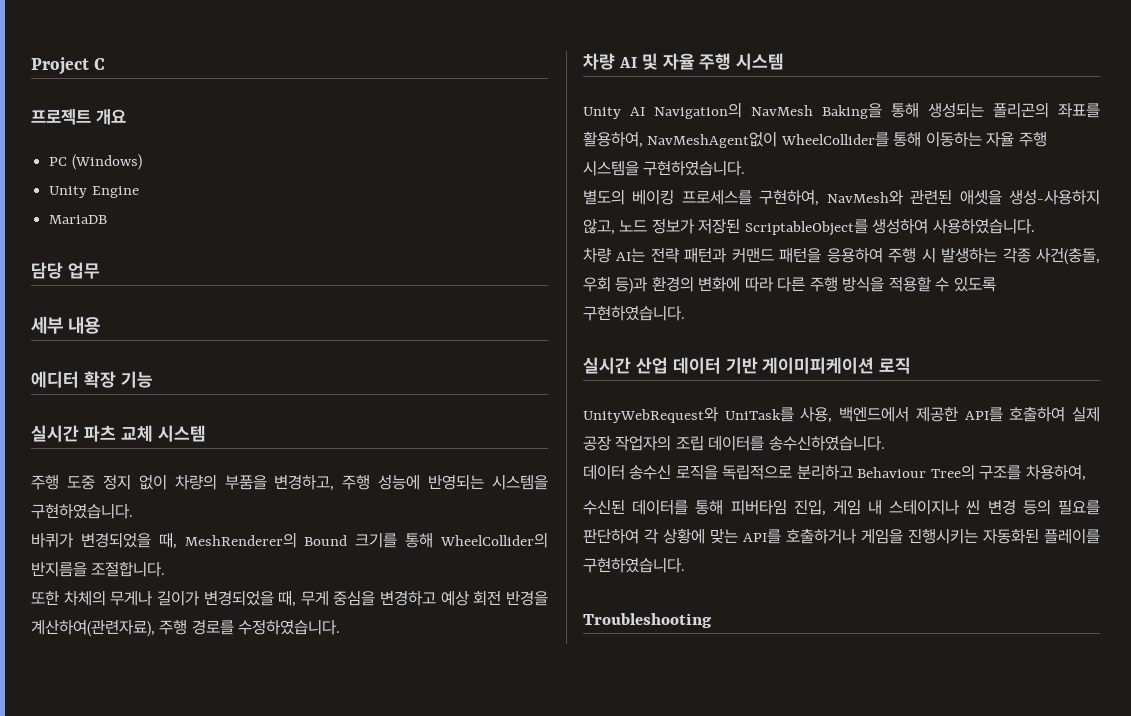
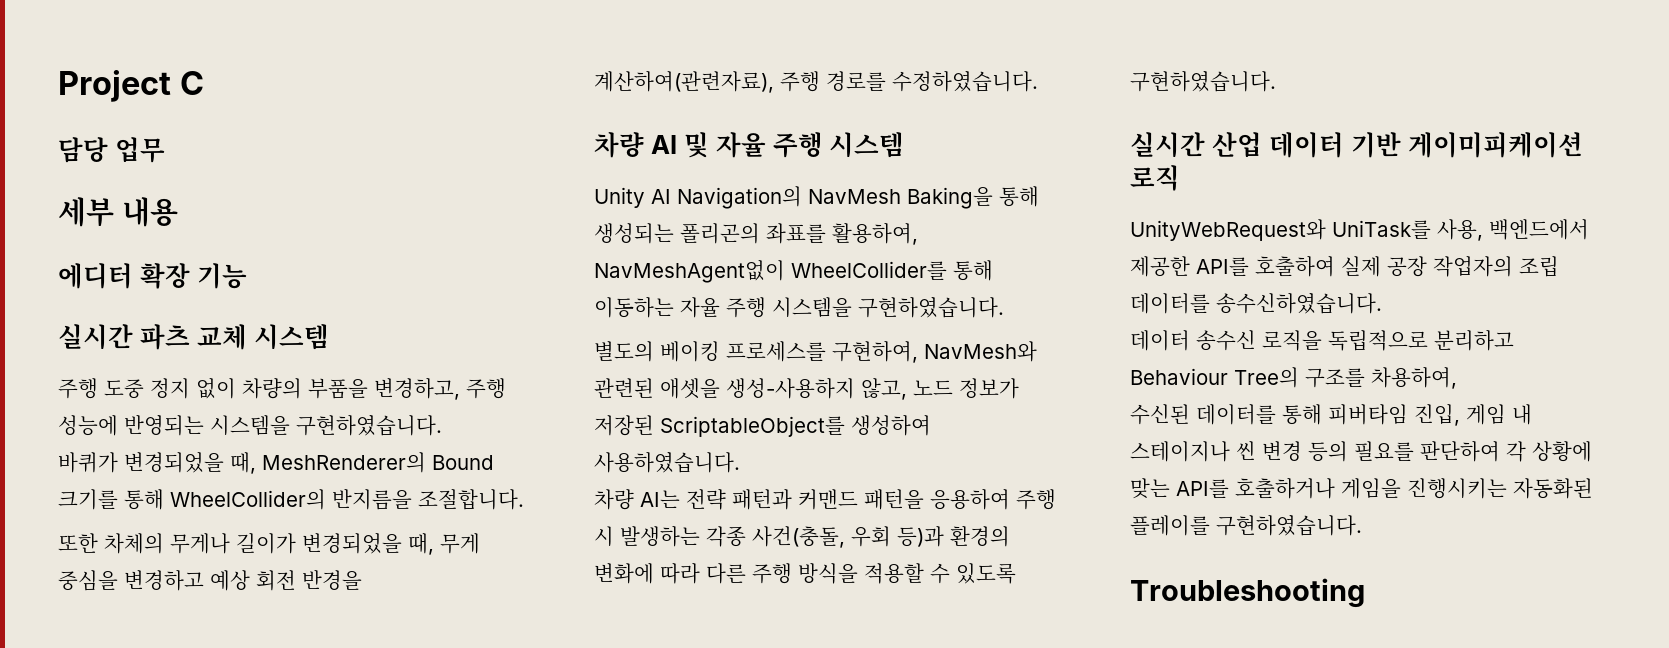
- 프로젝트 개요
- PC (Windows)
- Unity Engine
- MariaDB

